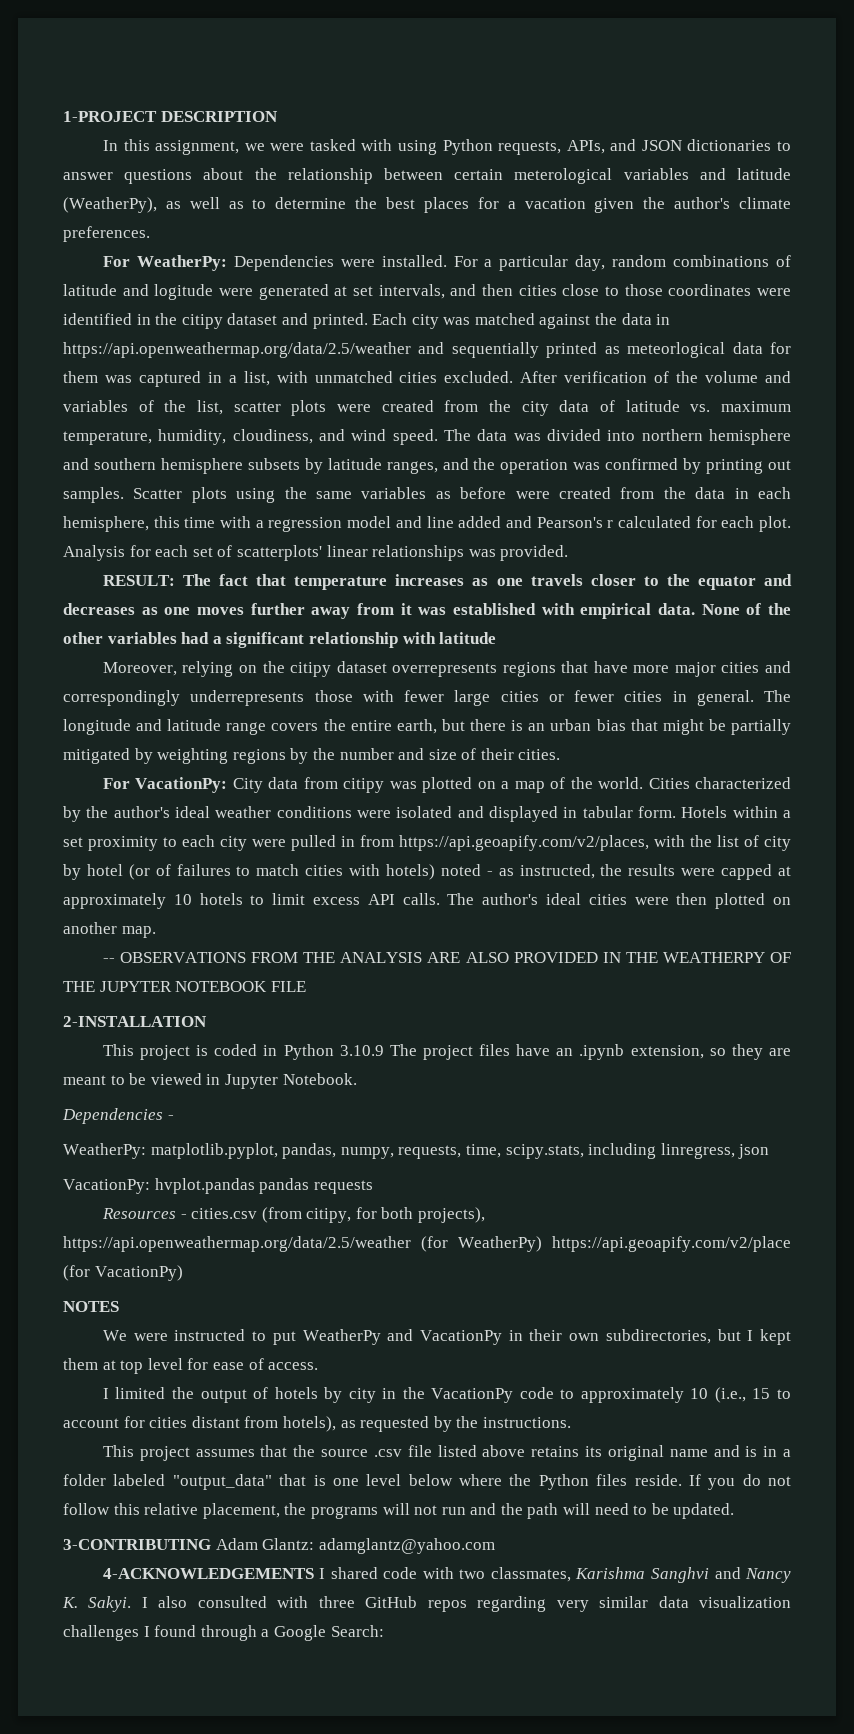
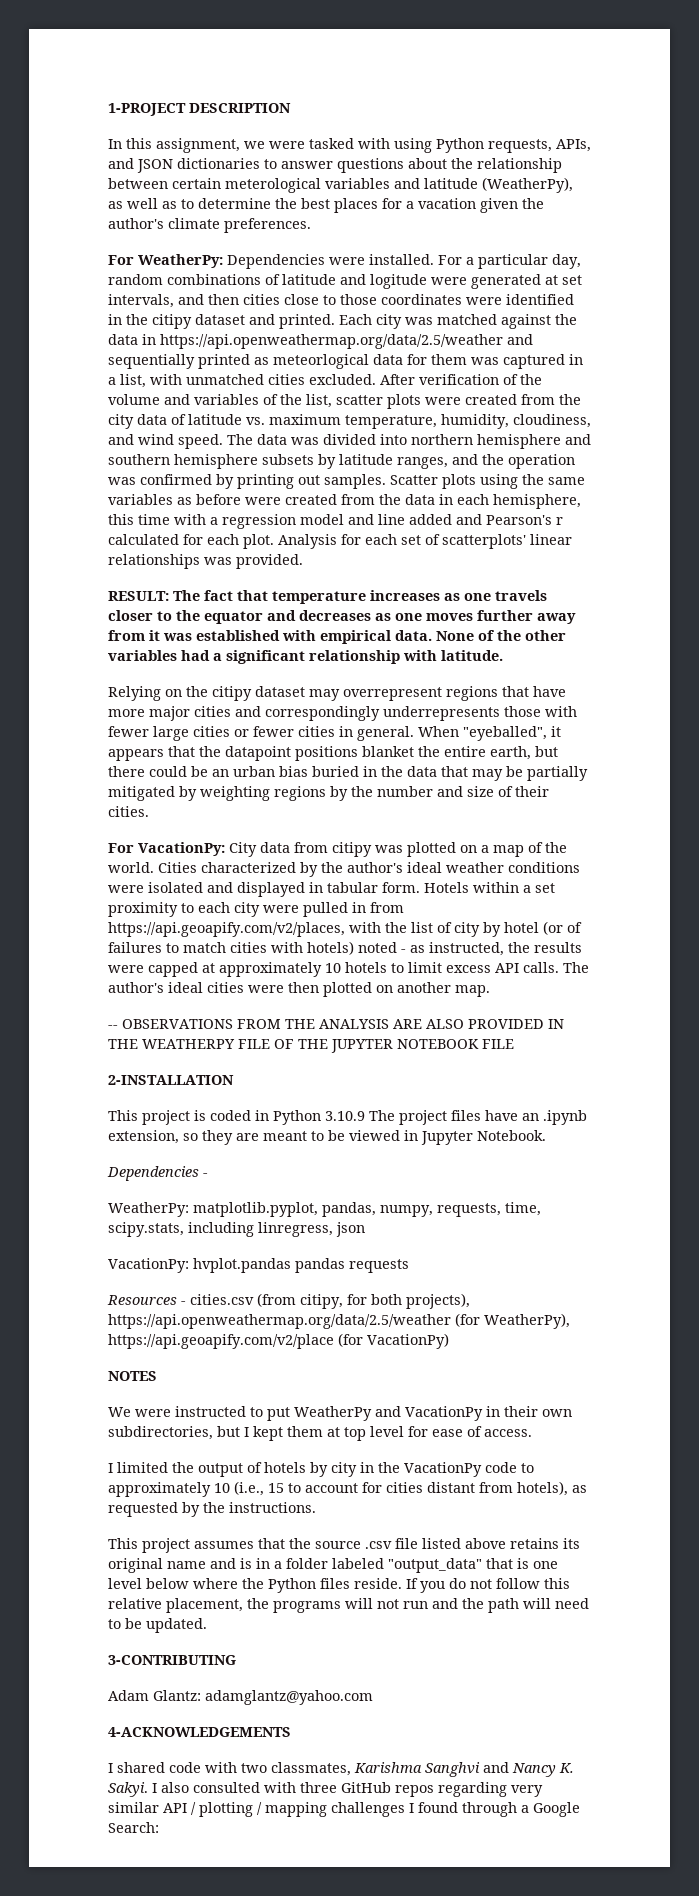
- None of the other variables had a significant relationship with latitude
- Moreover, relying on the citipy dataset overrepresents regions that have more major cities and correspondingly underrepresents those with fewer large cities or fewer cities in general.
+ None of the other variables had a significant relationship with latitude.
+ Relying on the citipy dataset may overrepresent regions that have more major cities and correspondingly underrepresents those with fewer large cities or fewer cities in general.
- The longitude and latitude range covers the entire earth, but there is an urban bias that might be partially mitigated by weighting regions by the number and size of their cities.
+ When "eyeballed", it appears that the datapoint positions blanket the entire earth, but there could be an urban bias buried in the data that may be partially mitigated by weighting regions by the number and size of their cities.
- -- OBSERVATIONS FROM THE ANALYSIS ARE ALSO PROVIDED IN THE WEATHERPY OF THE JUPYTER NOTEBOOK FILE
+ -- OBSERVATIONS FROM THE ANALYSIS ARE ALSO PROVIDED IN THE WEATHERPY FILE OF THE JUPYTER NOTEBOOK FILE
- Resources - cities.csv (from citipy, for both projects), https://api.openweathermap.org/data/2.5/weather (for WeatherPy) https://api.geoapify.com/v2/place (for VacationPy)
+ Resources - cities.csv (from citipy, for both projects), https://api.openweathermap.org/data/2.5/weather (for WeatherPy), https://api.geoapify.com/v2/place (for VacationPy)
- 3-CONTRIBUTING Adam Glantz: adamglantz@yahoo.com
+ 3-CONTRIBUTING
+ Adam Glantz: adamglantz@yahoo.com
- 4-ACKNOWLEDGEMENTS I shared code with two classmates, Karishma Sanghvi and Nancy K. Sakyi.
+ 4-ACKNOWLEDGEMENTS
+ I shared code with two classmates, Karishma Sanghvi and Nancy K. Sakyi.
- I also consulted with three GitHub repos regarding very similar data visualization challenges I found through a Google Search:
+ I also consulted with three GitHub repos regarding very similar API / plotting / mapping challenges I found through a Google Search:

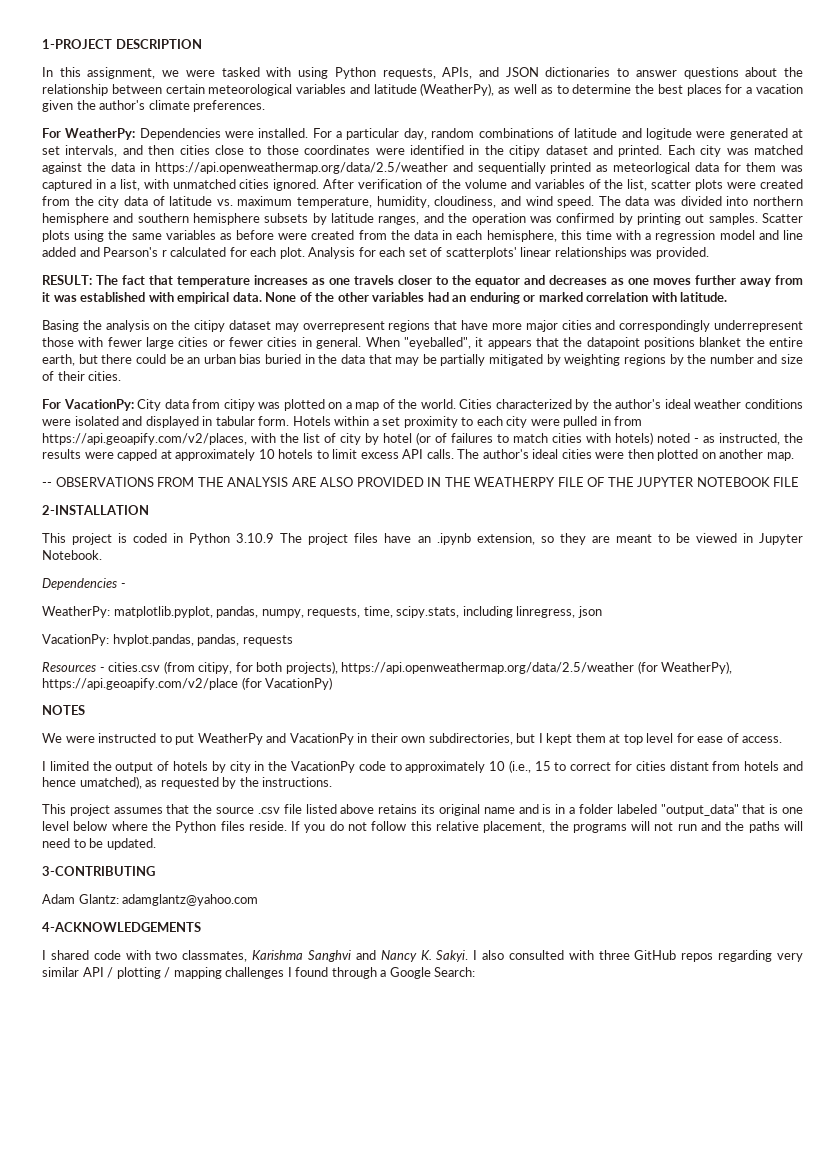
- In this assignment, we were tasked with using Python requests, APIs, and JSON dictionaries to answer questions about the relationship between certain meterological variables and latitude (WeatherPy), as well as to determine the best places for a vacation given the author's climate preferences.
+ In this assignment, we were tasked with using Python requests, APIs, and JSON dictionaries to answer questions about the relationship between certain meteorological variables and latitude (WeatherPy), as well as to determine the best places for a vacation given the author's climate preferences.
- Each city was matched against the data in https://api.openweathermap.org/data/2.5/weather and sequentially printed as meteorlogical data for them was captured in a list, with unmatched cities excluded.
+ Each city was matched against the data in https://api.openweathermap.org/data/2.5/weather and sequentially printed as meteorlogical data for them was captured in a list, with unmatched cities ignored.
- None of the other variables had a significant relationship with latitude.
+ None of the other variables had an enduring or marked correlation with latitude.
- Relying on the citipy dataset may overrepresent regions that have more major cities and correspondingly underrepresents those with fewer large cities or fewer cities in general.
+ Basing the analysis on the citipy dataset may overrepresent regions that have more major cities and correspondingly underrepresent those with fewer large cities or fewer cities in general.
- VacationPy: hvplot.pandas pandas requests
+ VacationPy: hvplot.pandas, pandas, requests
- I limited the output of hotels by city in the VacationPy code to approximately 10 (i.e., 15 to account for cities distant from hotels), as requested by the instructions.
+ I limited the output of hotels by city in the VacationPy code to approximately 10 (i.e., 15 to correct for cities distant from hotels and hence umatched), as requested by the instructions.
- If you do not follow this relative placement, the programs will not run and the path will need to be updated.
+ If you do not follow this relative placement, the programs will not run and the paths will need to be updated.

